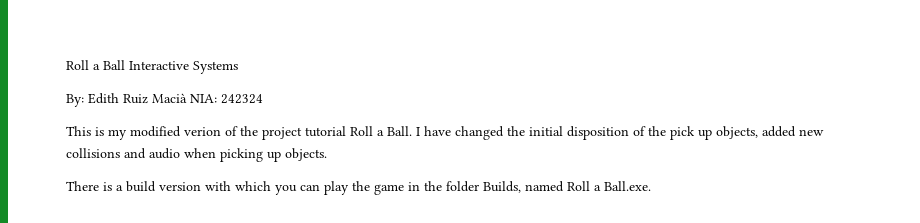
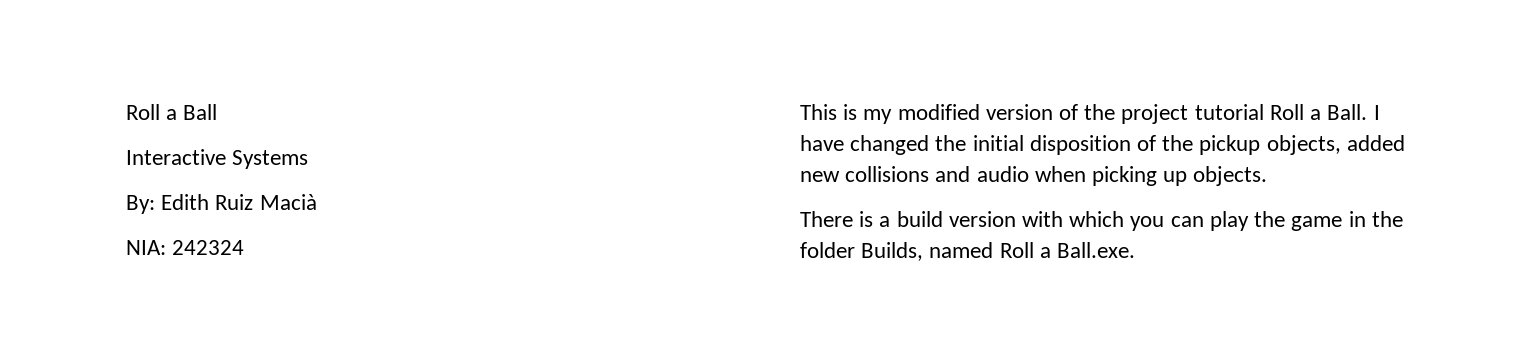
- Roll a Ball Interactive Systems
+ Roll a Ball
+ Interactive Systems
- By: Edith Ruiz Macià NIA: 242324
+ By: Edith Ruiz Macià
+ NIA: 242324
- This is my modified verion of the project tutorial Roll a Ball.
+ This is my modified version of the project tutorial Roll a Ball.
- I have changed the initial disposition of the pick up objects, added new collisions and audio when picking up objects.
+ I have changed the initial disposition of the pickup objects, added new collisions and audio when picking up objects.

